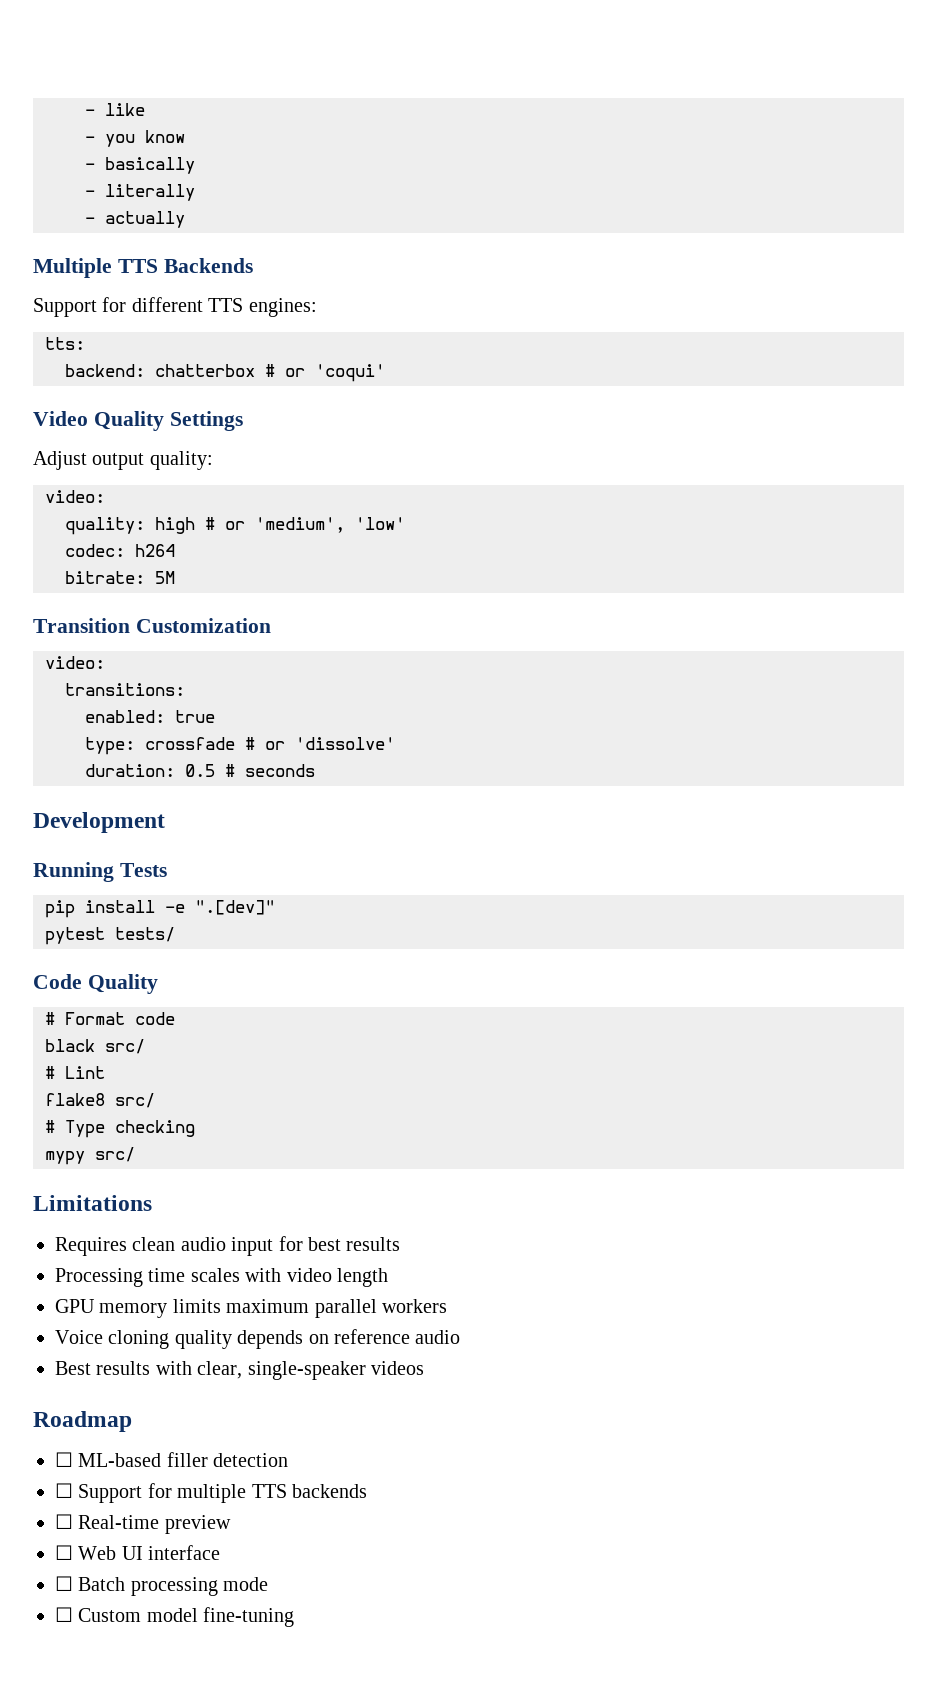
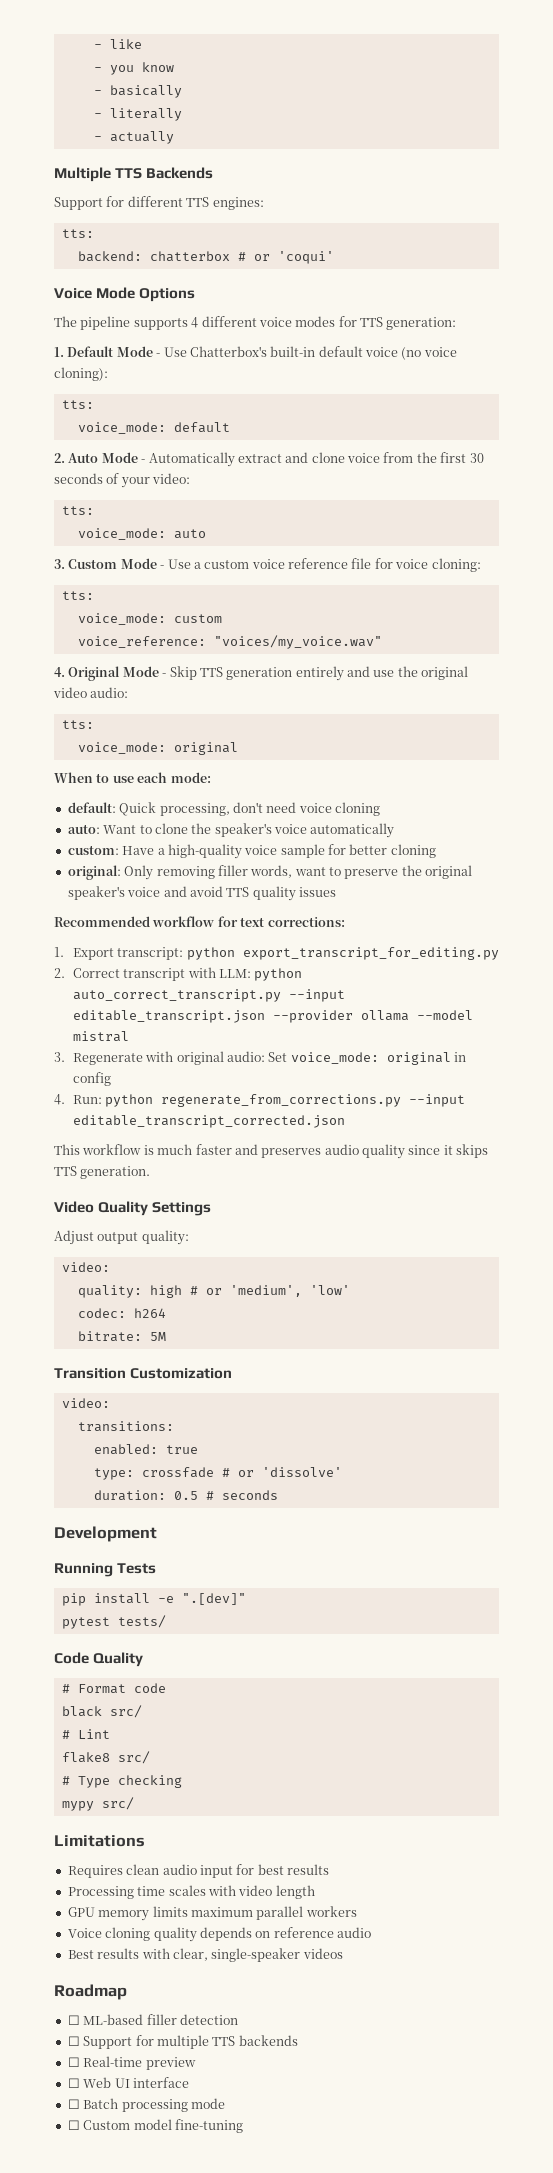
+ Voice Mode Options
+ The pipeline supports 4 different voice modes for TTS generation:
+ 1. Default Mode - Use Chatterbox's built-in default voice (no voice cloning):
+ tts:
+ voice_mode: default
+ 2. Auto Mode - Automatically extract and clone voice from the first 30 seconds of your video:
+ tts:
+ voice_mode: auto
+ 3. Custom Mode - Use a custom voice reference file for voice cloning:
+ tts:
+ voice_mode: custom
+ voice_reference: "voices/my_voice.wav"
+ 4. Original Mode - Skip TTS generation entirely and use the original video audio:
+ tts:
+ voice_mode: original
+ When to use each mode:
+ default: Quick processing, don't need voice cloning
+ auto: Want to clone the speaker's voice automatically
+ custom: Have a high-quality voice sample for better cloning
+ original: Only removing filler words, want to preserve the original speaker's voice and avoid TTS quality issues
+ Recommended workflow for text corrections:
+ 1. Export transcript: python export_transcript_for_editing.py
+ 2. Correct transcript with LLM: python auto_correct_transcript.py --input editable_transcript.json --provider ollama --model mistral
+ 3. Regenerate with original audio: Set voice_mode: original in config
+ 4. Run: python regenerate_from_corrections.py --input editable_transcript_corrected.json
+ This workflow is much faster and preserves audio quality since it skips TTS generation.

